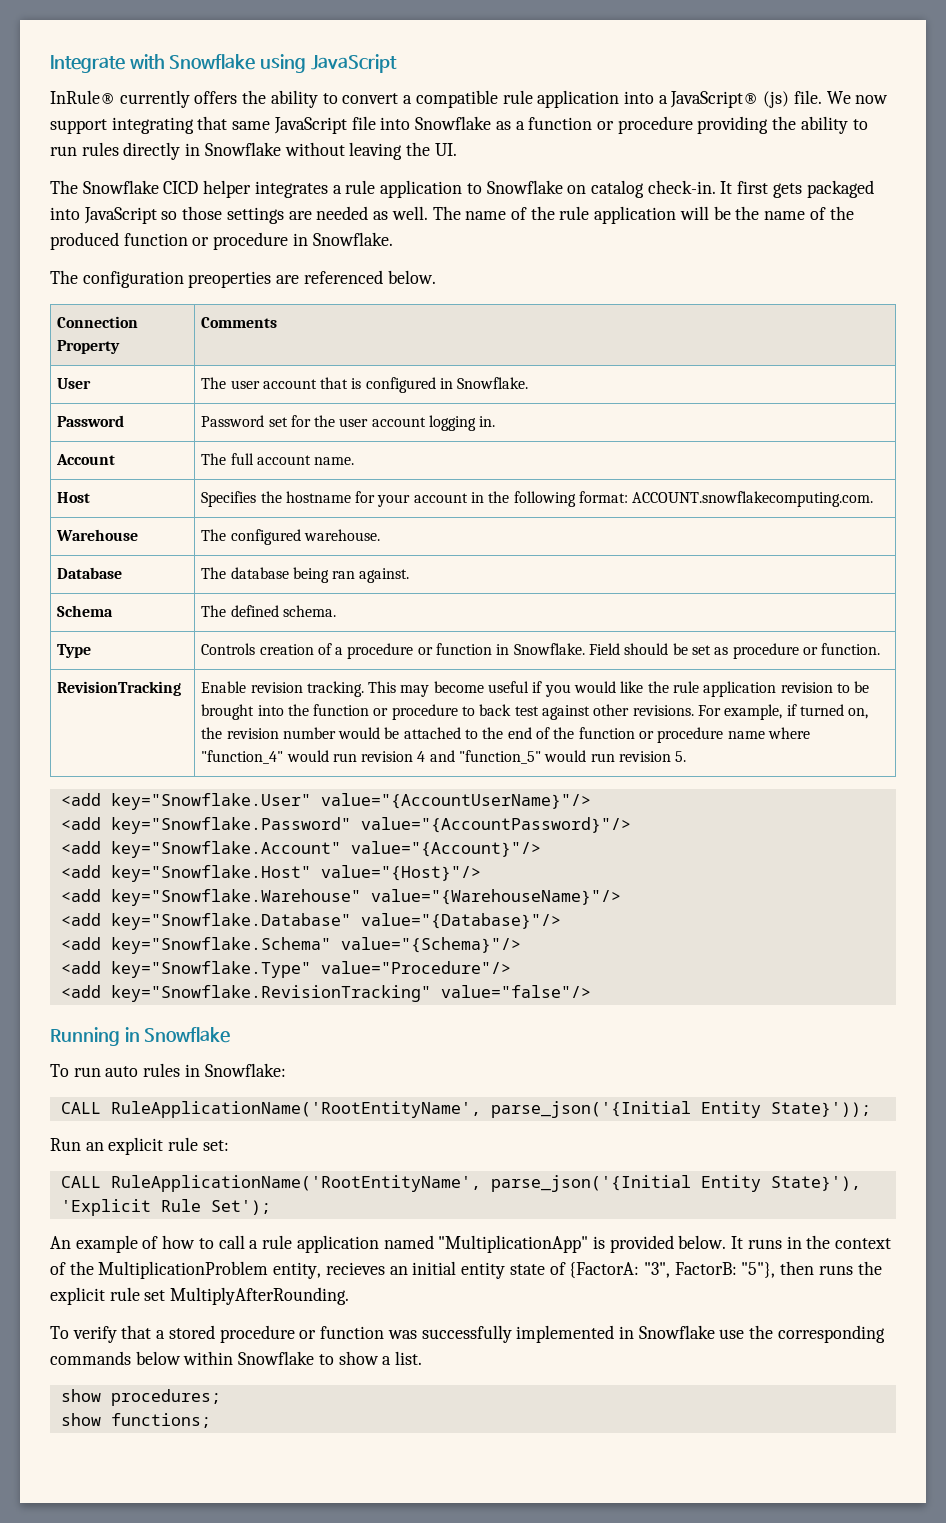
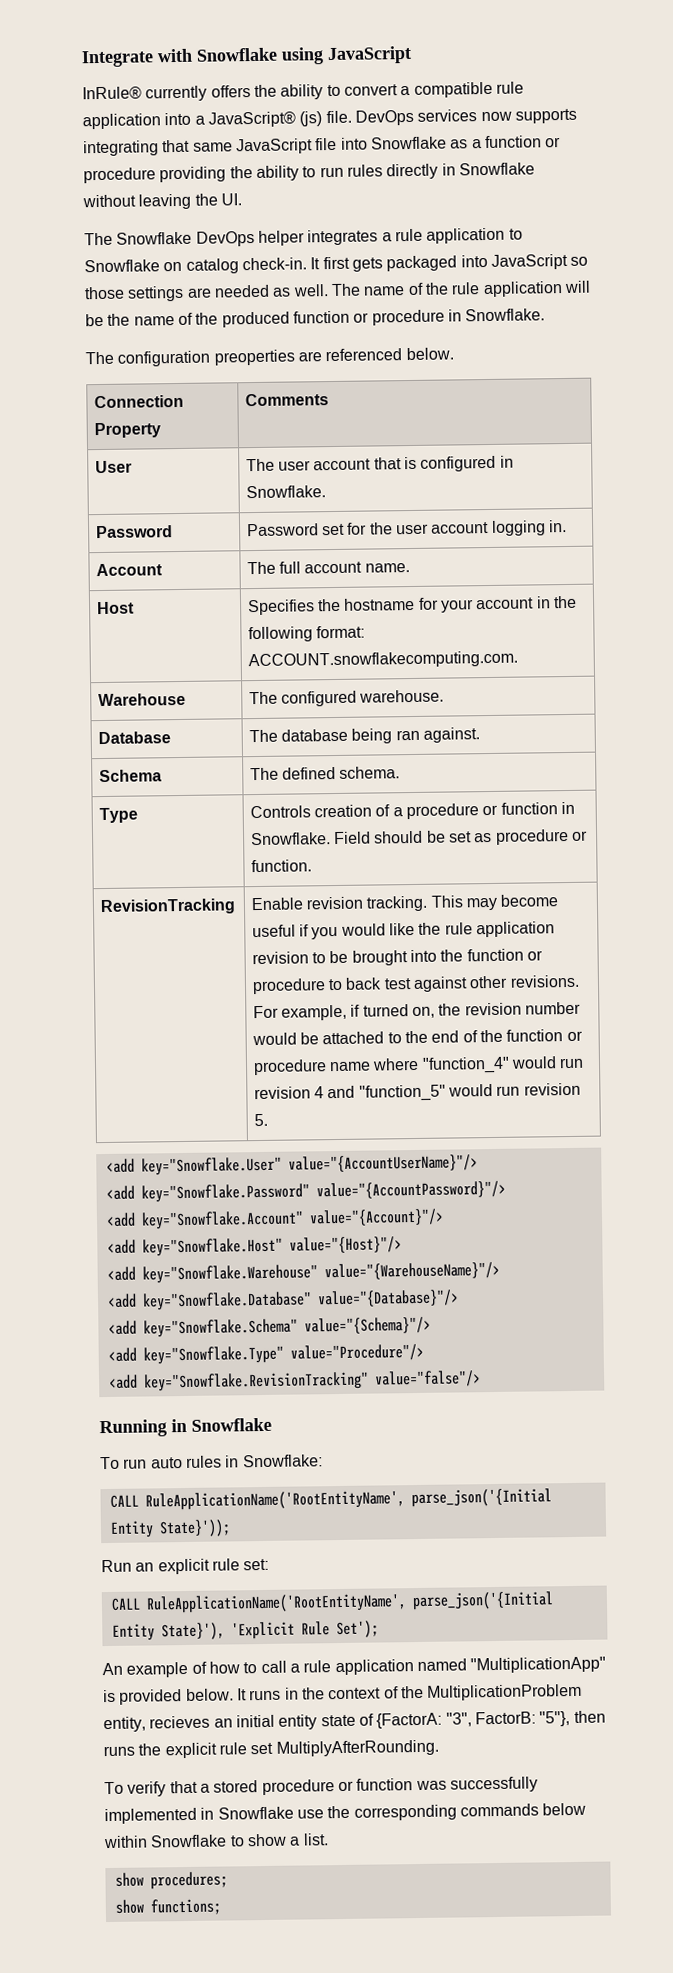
- We now support integrating that same JavaScript file into Snowflake as a function or procedure providing the ability to run rules directly in Snowflake without leaving the UI.
+ DevOps services now supports integrating that same JavaScript file into Snowflake as a function or procedure providing the ability to run rules directly in Snowflake without leaving the UI.
- The Snowflake CICD helper integrates a rule application to Snowflake on catalog check-in.
+ The Snowflake DevOps helper integrates a rule application to Snowflake on catalog check-in.

